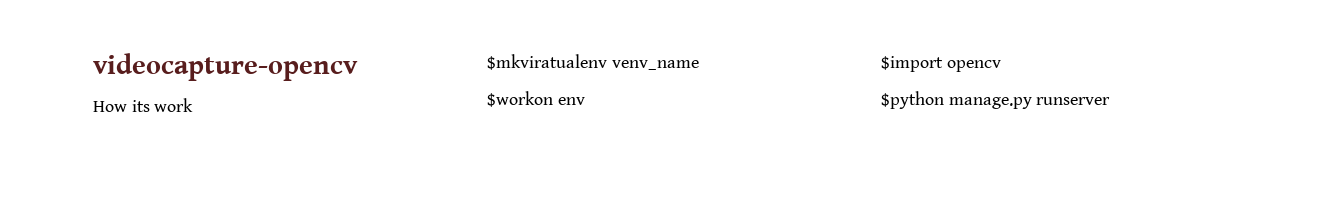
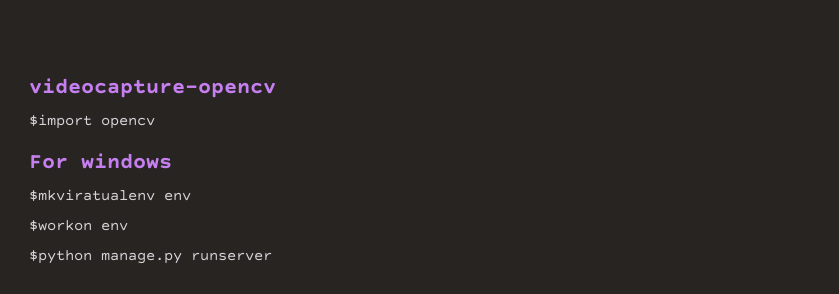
- How its work
+ $import opencv
+ For windows
- $mkviratualenv venv_name
+ $mkviratualenv env
- $import opencv

